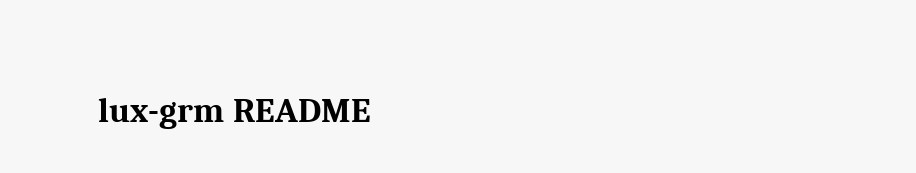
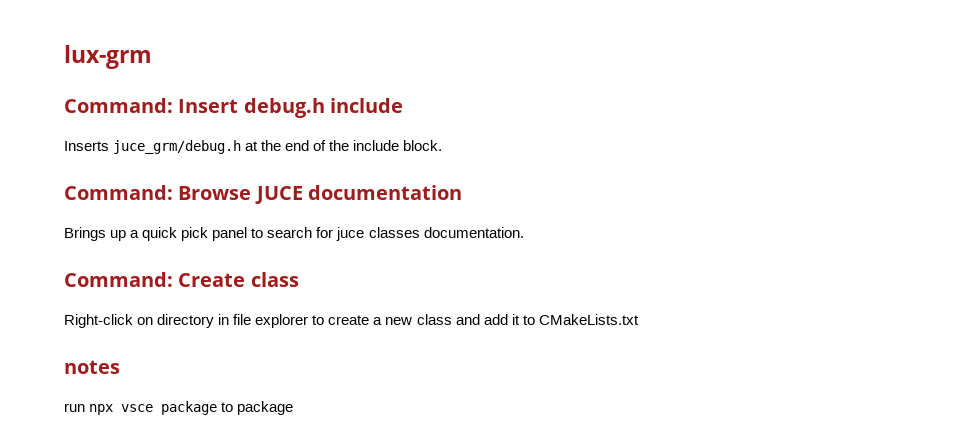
- lux-grm README
+ lux-grm
+ Command: Insert debug.h include
+ Inserts juce_grm/debug.h at the end of the include block.
+ Command: Browse JUCE documentation
+ Brings up a quick pick panel to search for juce classes documentation.
+ Command: Create class
+ Right-click on directory in file explorer to create a new class and add it to CMakeLists.txt
+ notes
+ run npx vsce package to package

